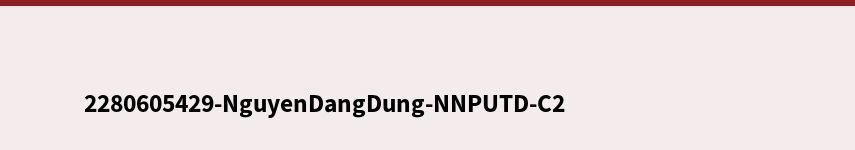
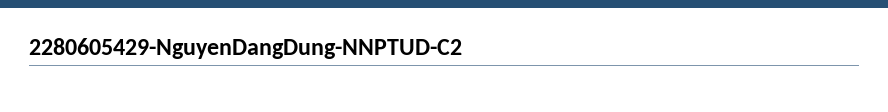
- 2280605429-NguyenDangDung-NNPUTD-C2
+ 2280605429-NguyenDangDung-NNPTUD-C2

